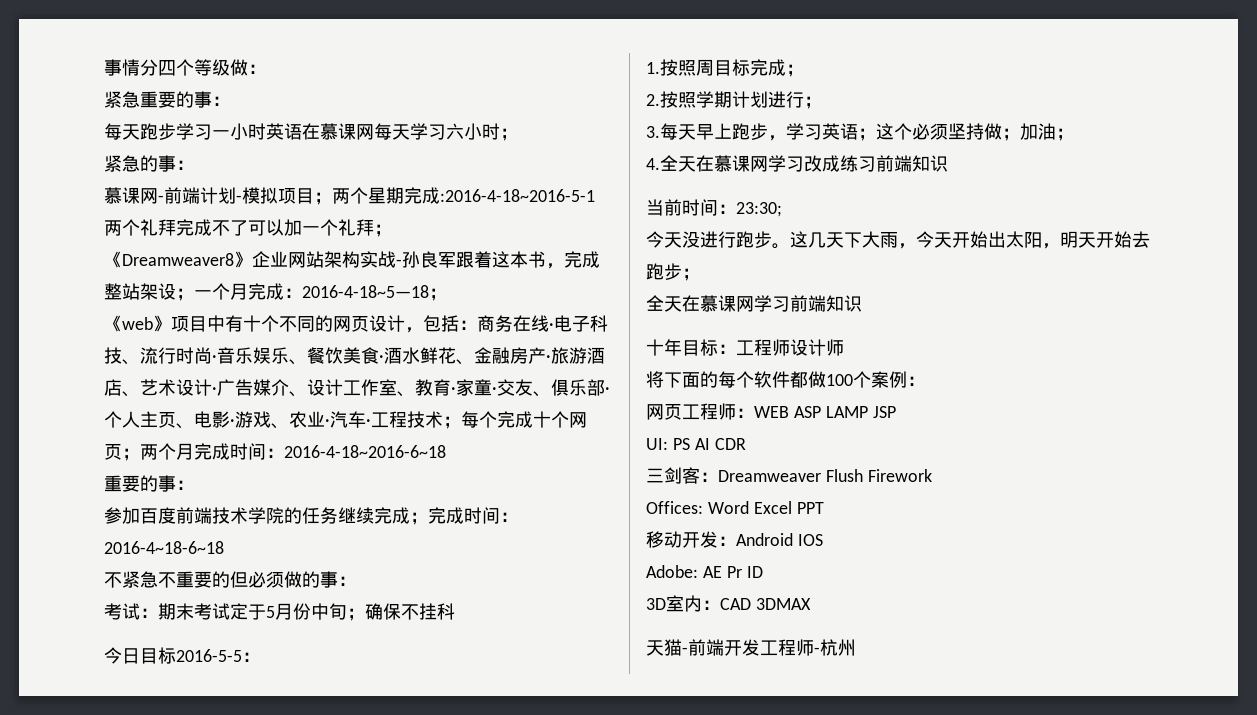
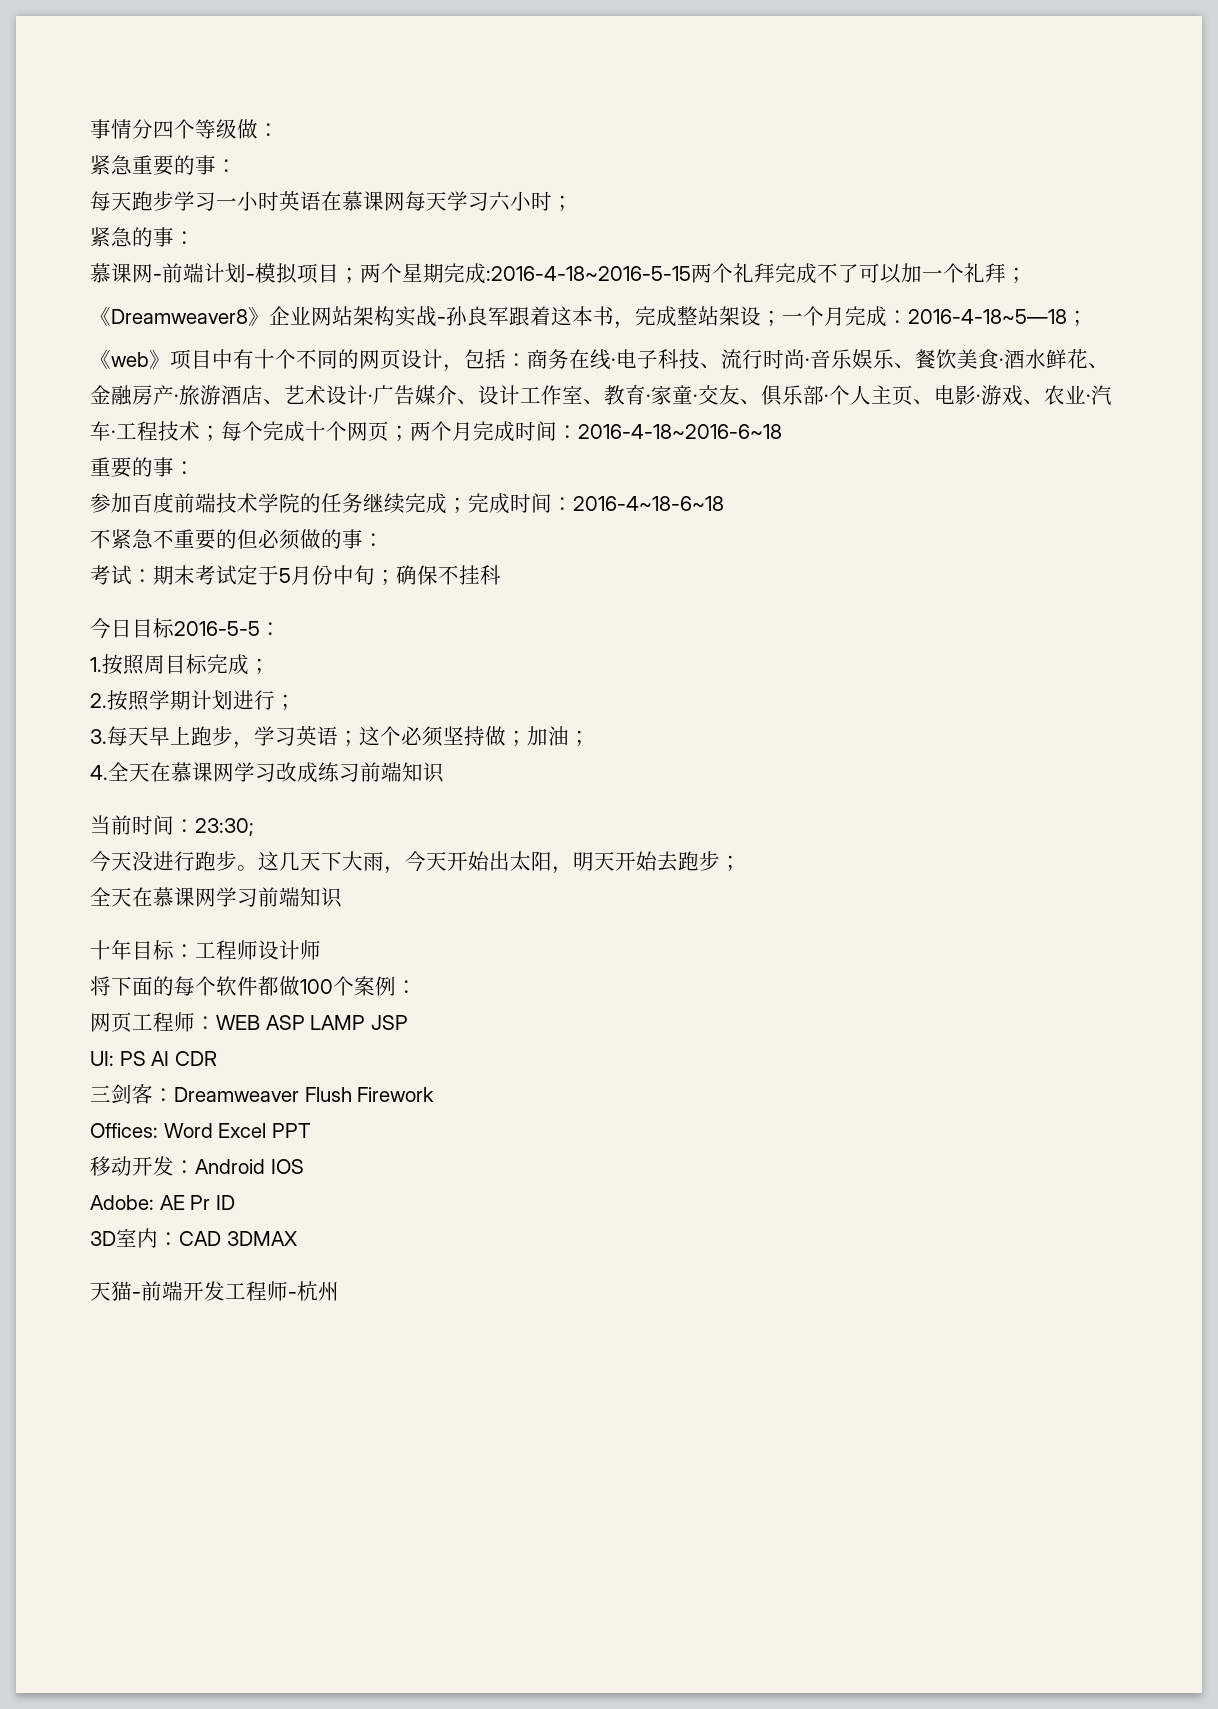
- 慕课网-前端计划-模拟项目；两个星期完成:2016-4-18~2016-5-1两个礼拜完成不了可以加一个礼拜；
+ 慕课网-前端计划-模拟项目；两个星期完成:2016-4-18~2016-5-15两个礼拜完成不了可以加一个礼拜；

